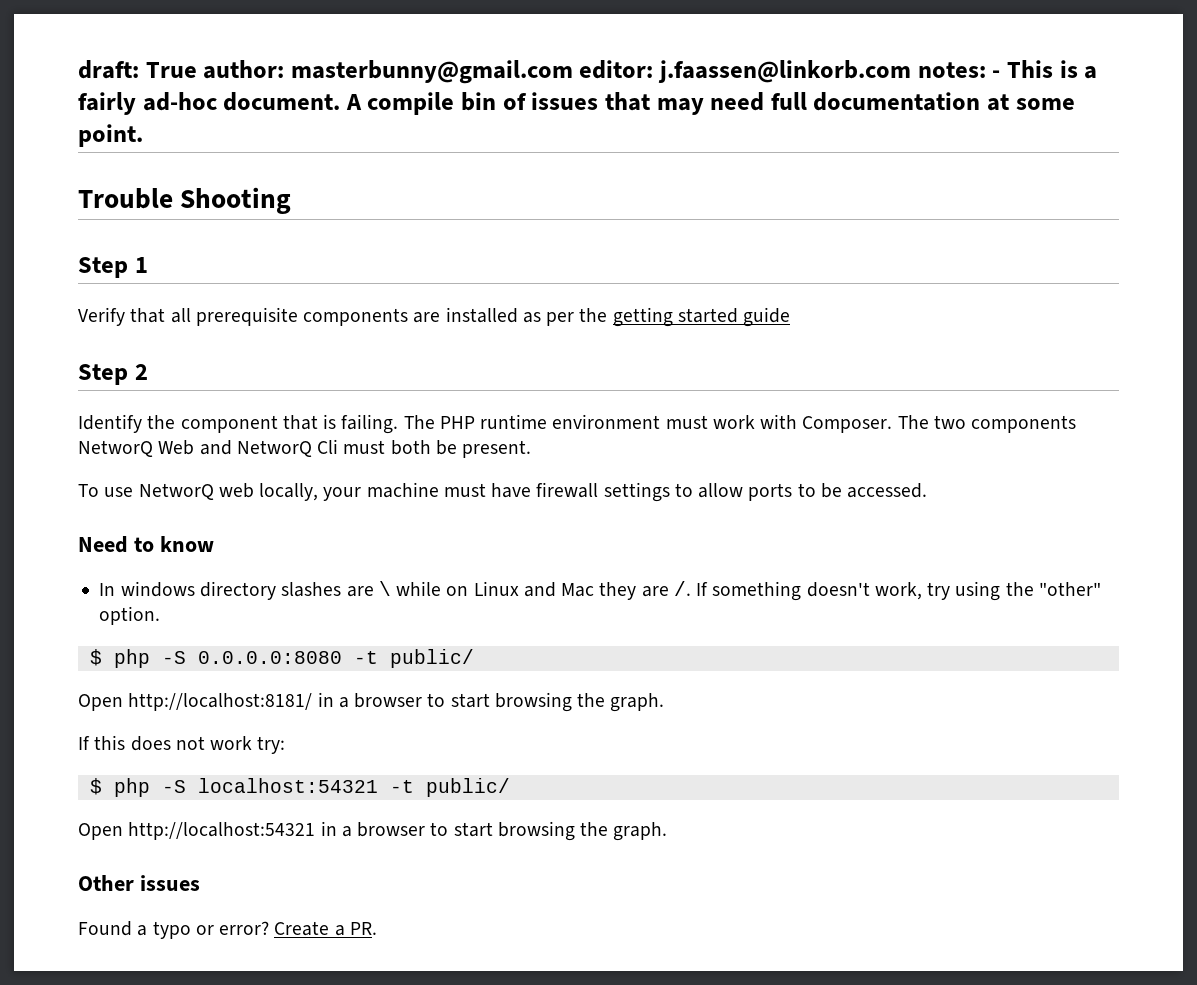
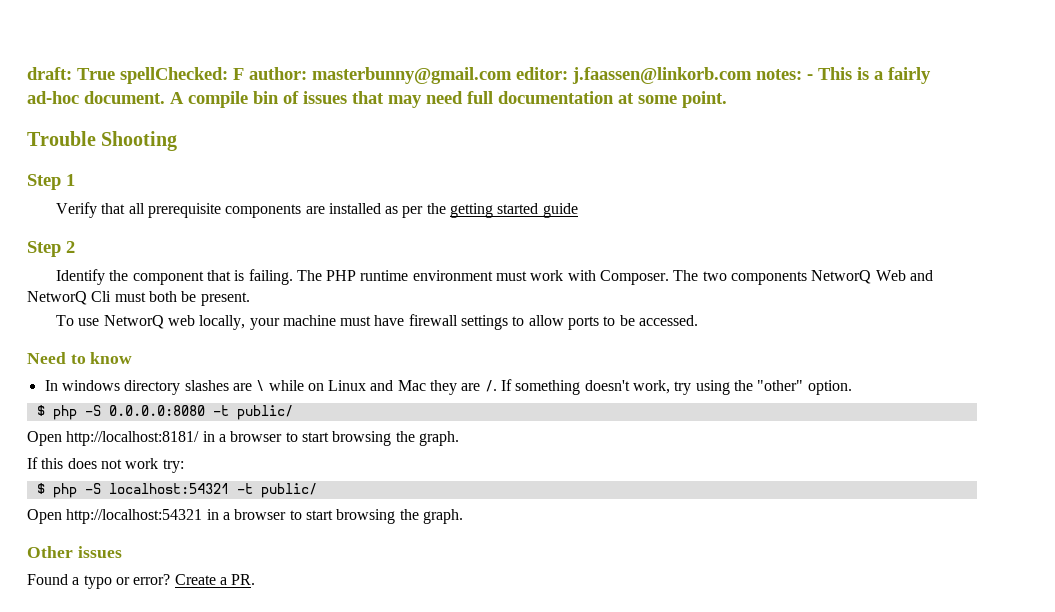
- draft: True author: masterbunny@gmail.com editor: j.faassen@linkorb.com notes: - This is a fairly ad-hoc document.
+ draft: True spellChecked: F author: masterbunny@gmail.com editor: j.faassen@linkorb.com notes: - This is a fairly ad-hoc document.

